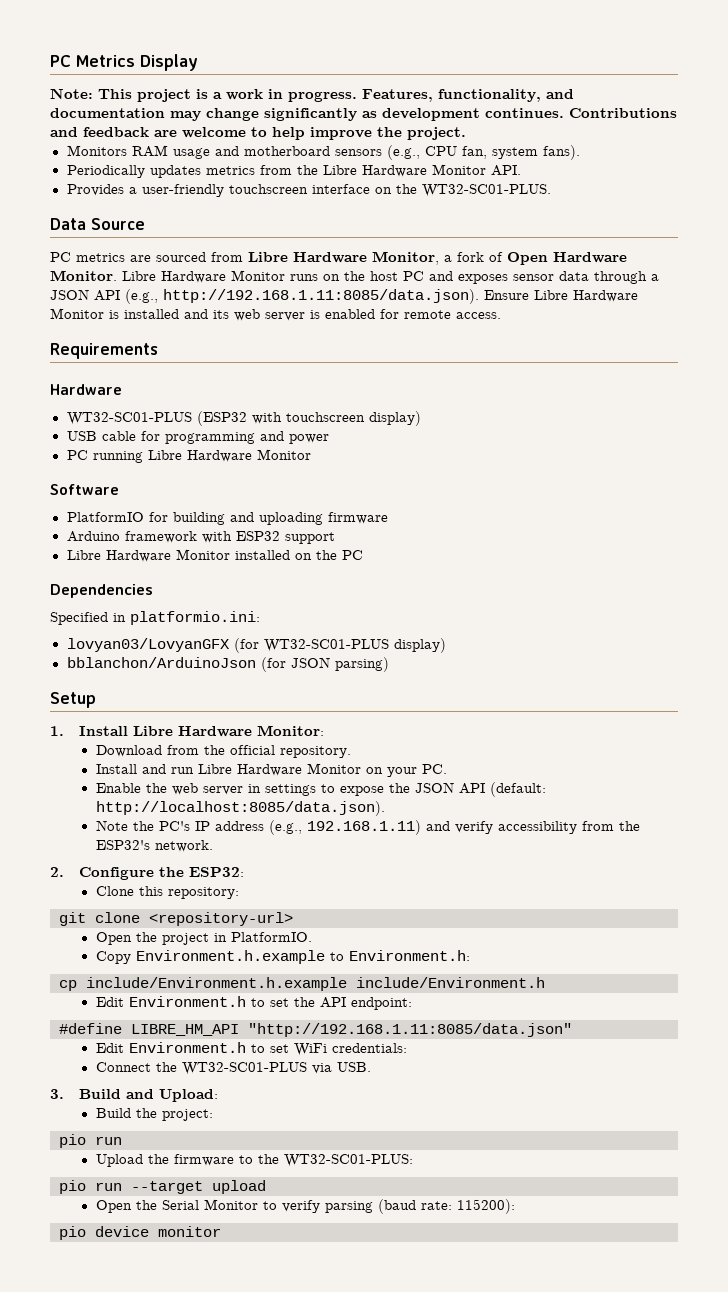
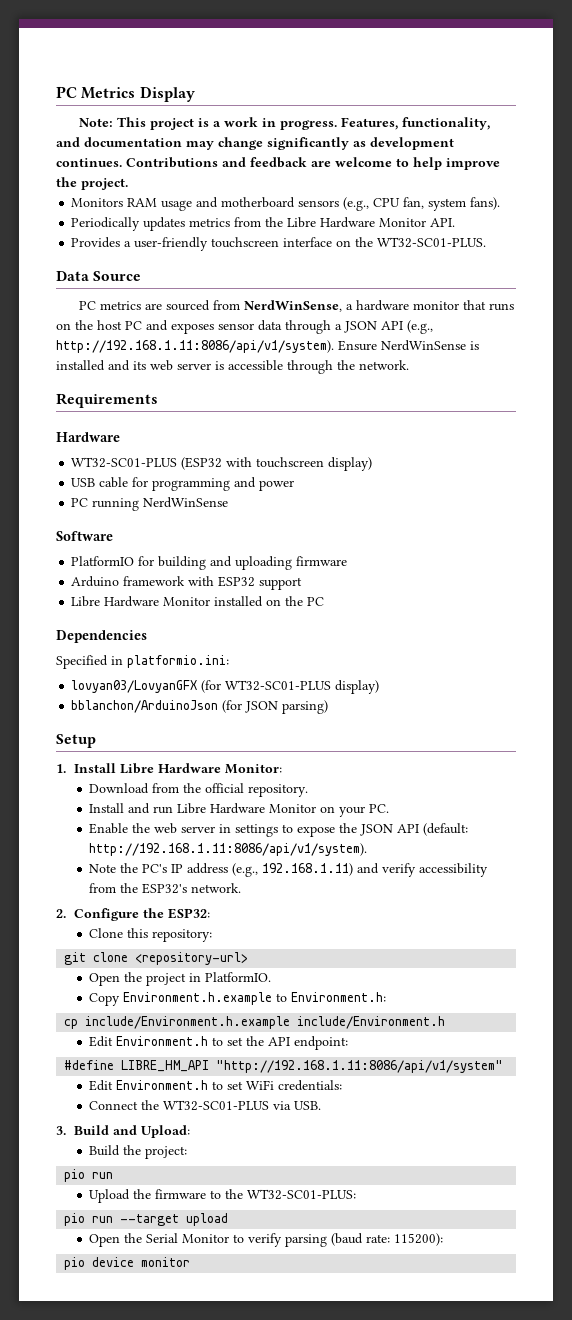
- PC metrics are sourced from Libre Hardware Monitor, a fork of Open Hardware Monitor. Libre Hardware Monitor runs on the host PC and exposes sensor data through a JSON API (e.g., http://192.168.1.11:8085/data.json). Ensure Libre Hardware Monitor is installed and its web server is enabled for remote access.
+ PC metrics are sourced from NerdWinSense, a hardware monitor that runs on the host PC and exposes sensor data through a JSON API (e.g., http://192.168.1.11:8086/api/v1/system). Ensure NerdWinSense is installed and its web server is accessible through the network.
- PC running Libre Hardware Monitor
+ PC running NerdWinSense
- Enable the web server in settings to expose the JSON API (default: http://localhost:8085/data.json).
+ Enable the web server in settings to expose the JSON API (default: http://192.168.1.11:8086/api/v1/system).
- #define LIBRE_HM_API "http://192.168.1.11:8085/data.json"
+ #define LIBRE_HM_API "http://192.168.1.11:8086/api/v1/system"

